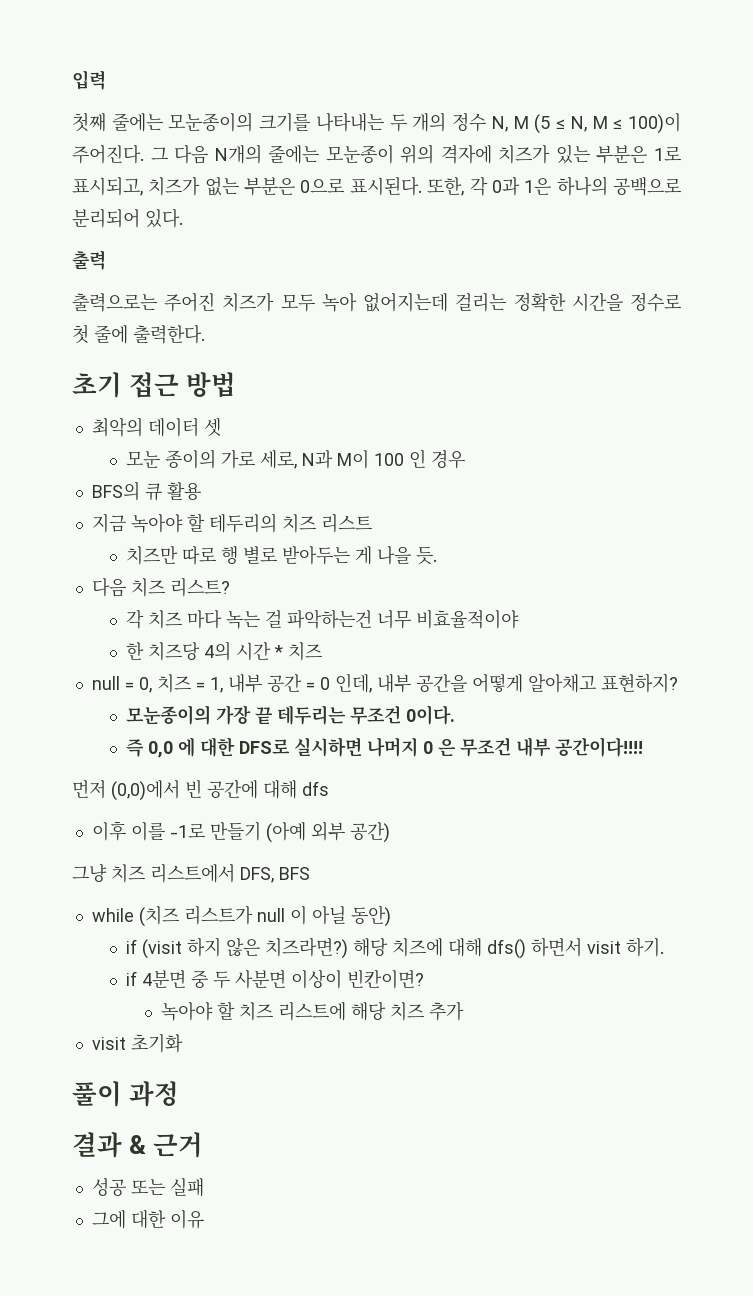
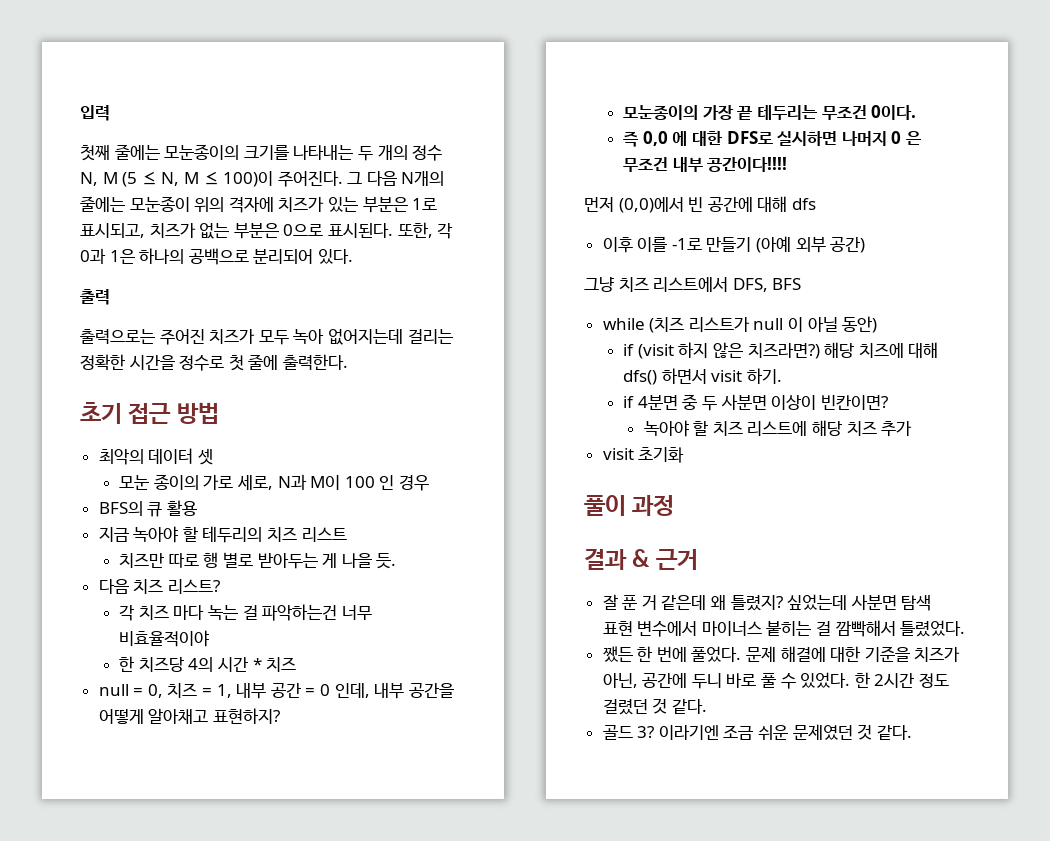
- 성공 또는 실패
- 그에 대한 이유
+ 잘 푼 거 같은데 왜 틀렸지? 싶었는데 사분면 탐색 표현 변수에서 마이너스 붙히는 걸 깜빡해서 틀렸었다.
+ 쨌든 한 번에 풀었다. 문제 해결에 대한 기준을 치즈가 아닌, 공간에 두니 바로 풀 수 있었다. 한 2시간 정도 걸렸던 것 같다.
+ 골드 3? 이라기엔 조금 쉬운 문제였던 것 같다.

